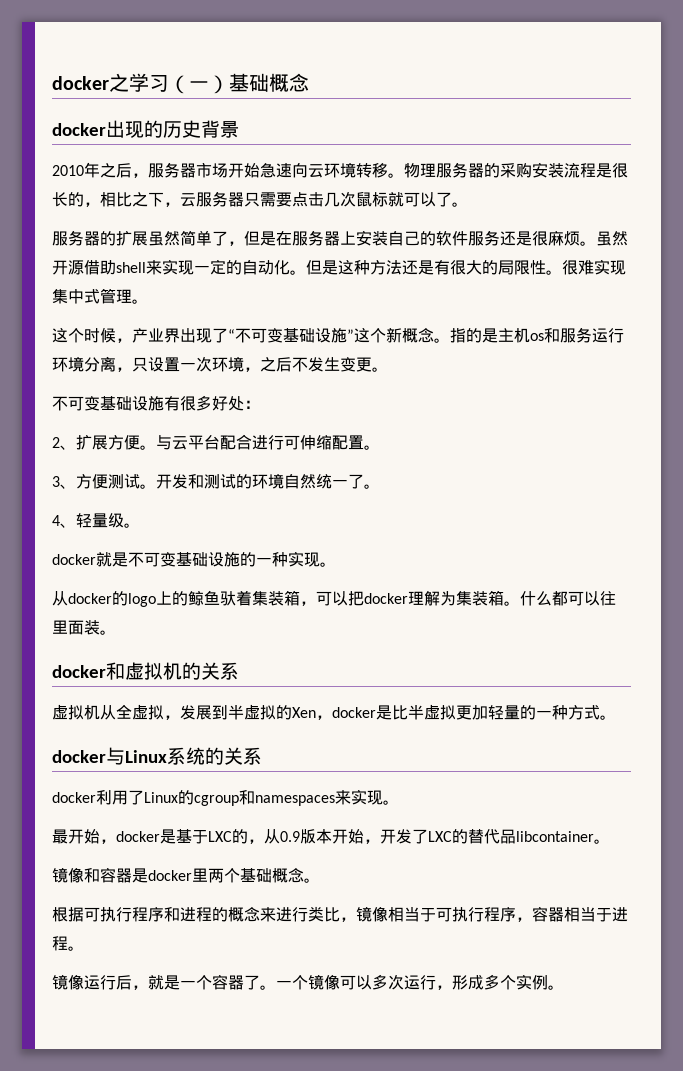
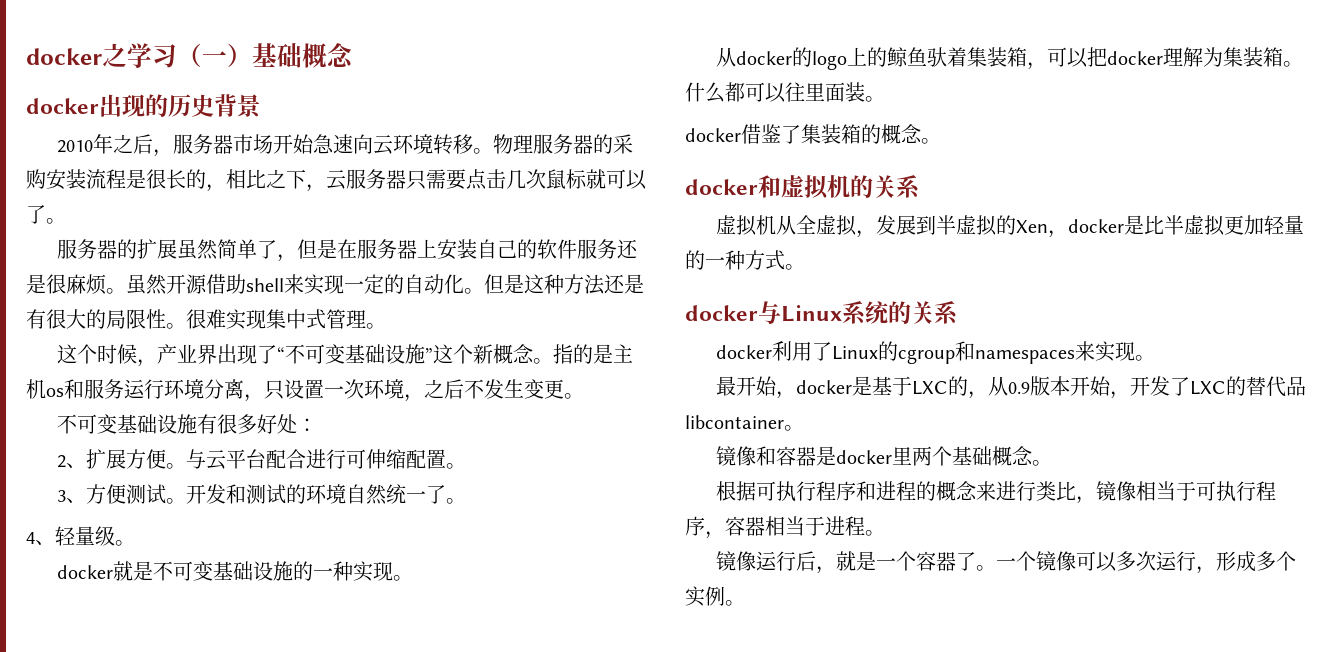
+ docker借鉴了集装箱的概念。

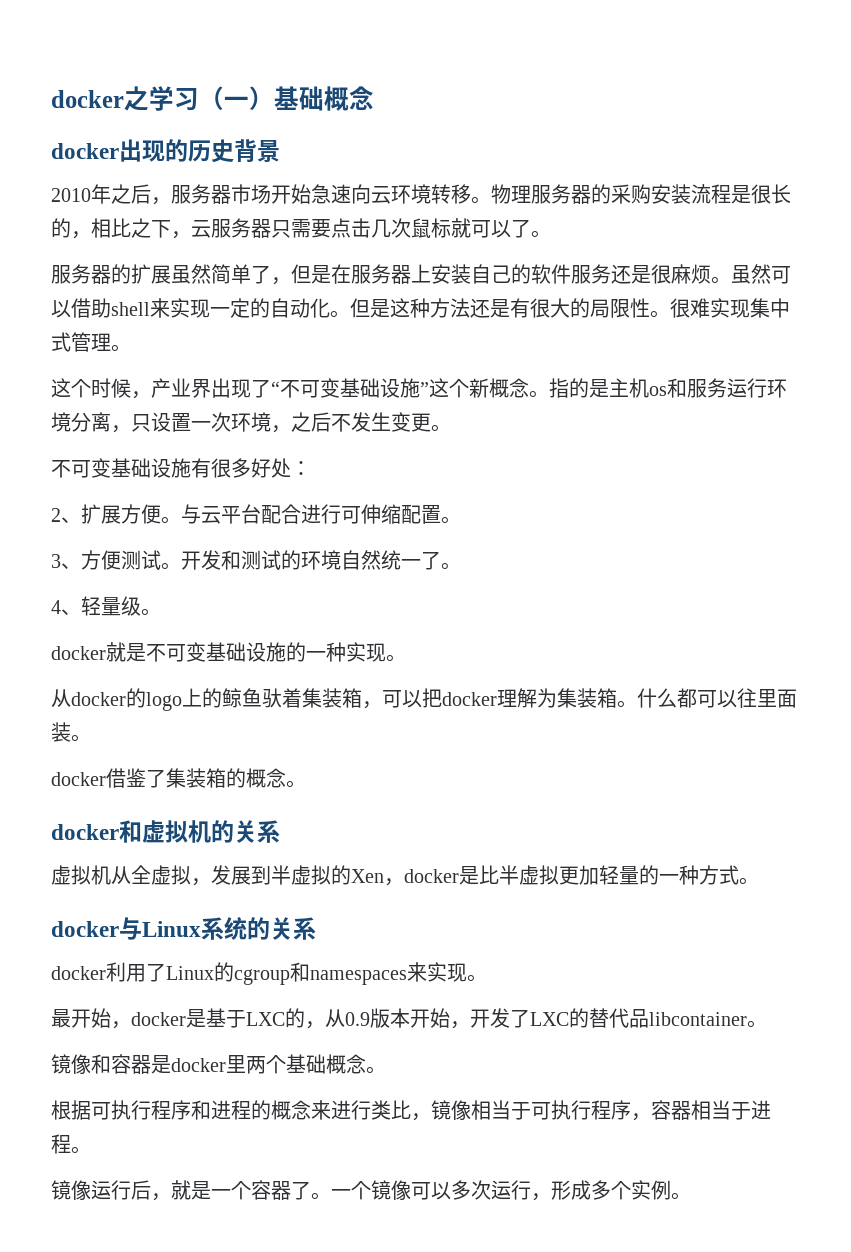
- 虽然开源借助shell来实现一定的自动化。
+ 虽然可以借助shell来实现一定的自动化。

